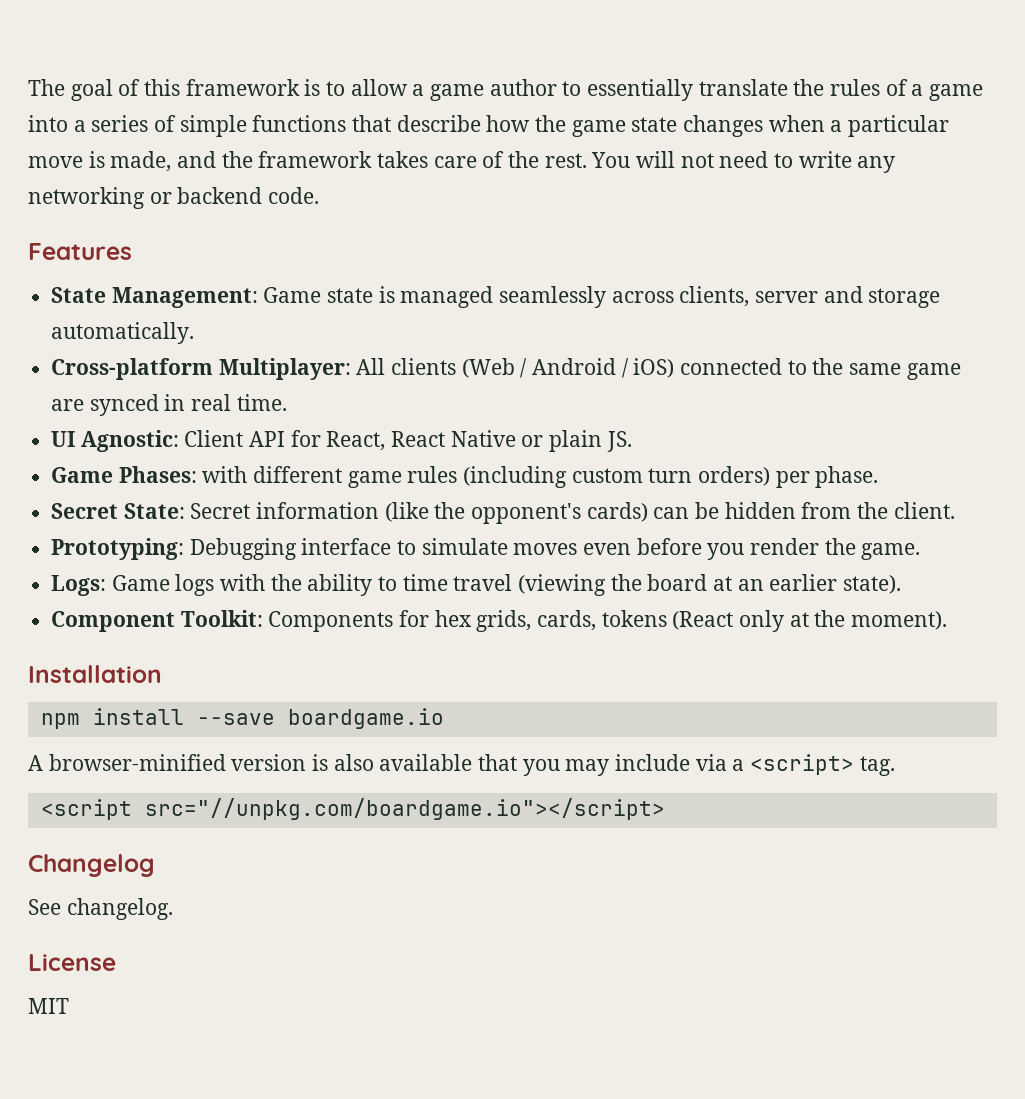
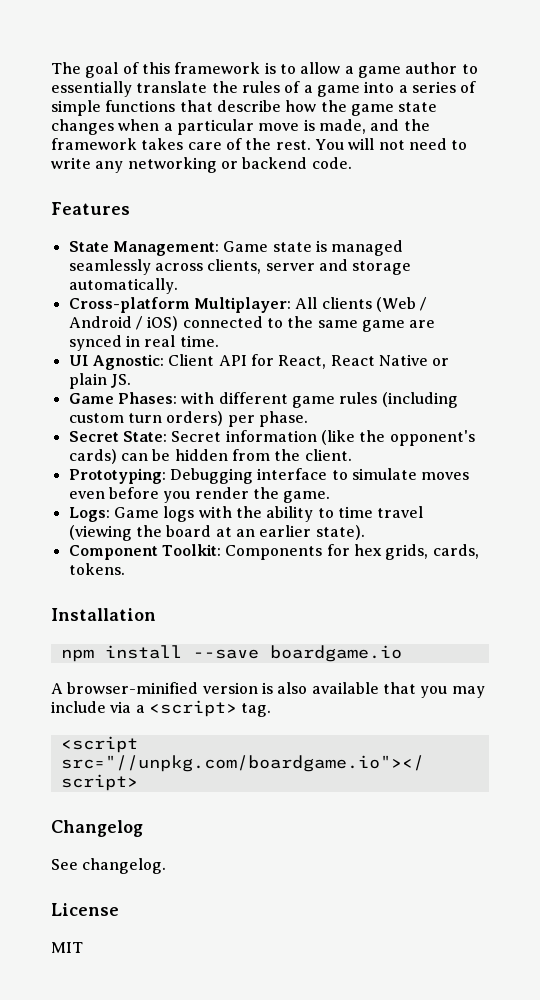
- Component Toolkit: Components for hex grids, cards, tokens (React only at the moment).
+ Component Toolkit: Components for hex grids, cards, tokens.

